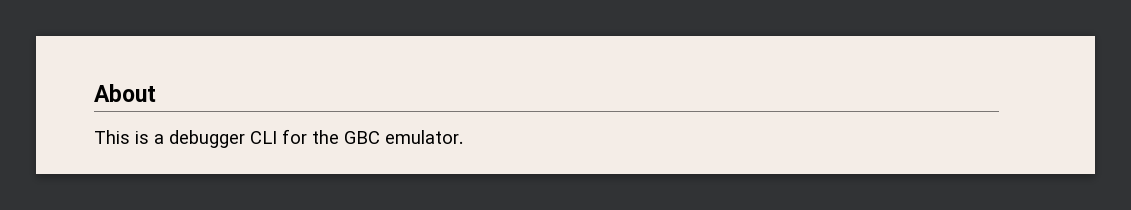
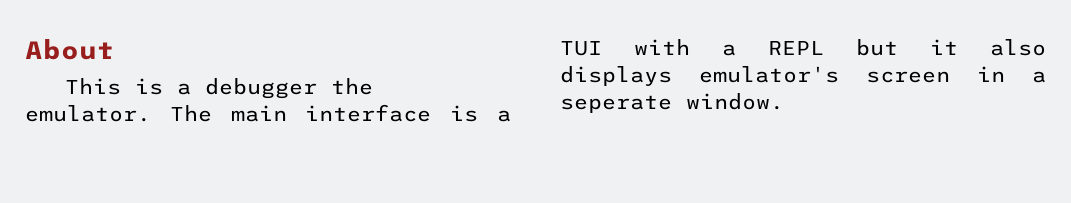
- This is a debugger CLI for the GBC emulator.
+ This is a debugger the emulator. The main interface is a TUI with a REPL but it also displays emulator's screen in a seperate window.

